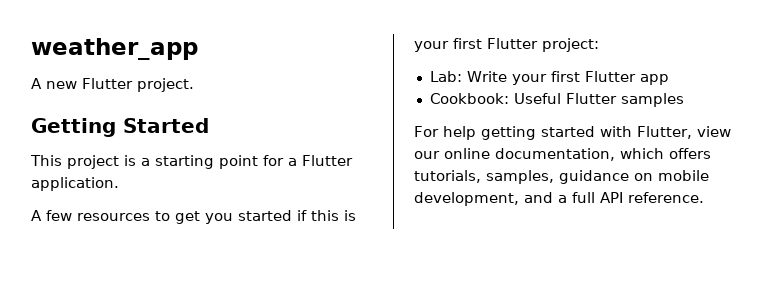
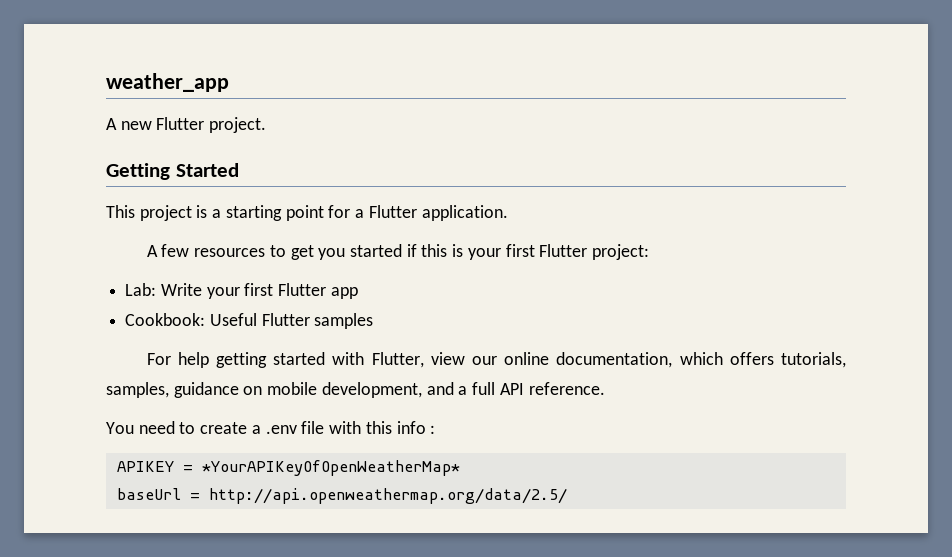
+ You need to create a .env file with this info :
+ APIKEY = *YourAPIKeyOfOpenWeatherMap*
+ baseUrl = http://api.openweathermap.org/data/2.5/

